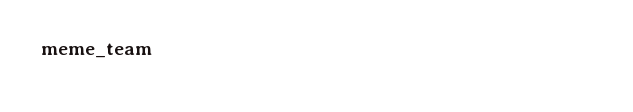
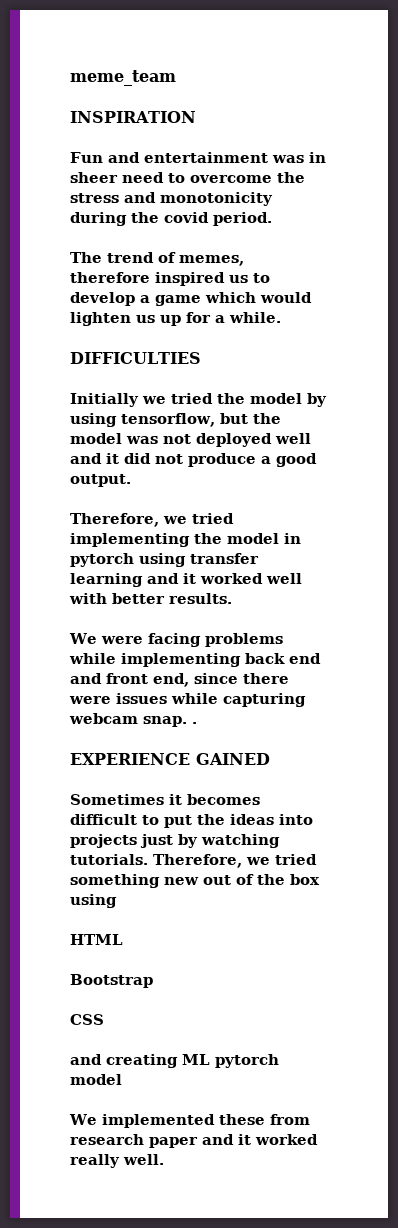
+ INSPIRATION
+ Fun and entertainment was in sheer need to overcome the stress and monotonicity during the covid period.
+ The trend of memes, therefore inspired us to develop a game which would lighten us up for a while.
+ DIFFICULTIES
+ Initially we tried the model by using tensorflow, but the model was not deployed well and it did not produce a good output.
+ Therefore, we tried implementing the model in pytorch using transfer learning and it worked well with better results.
+ We were facing problems while implementing back end and front end, since there were issues while capturing webcam snap. .
+ EXPERIENCE GAINED
+ Sometimes it becomes difficult to put the ideas into projects just by watching tutorials. Therefore, we tried something new out of the box using
+ HTML
+ Bootstrap
+ CSS
+ and creating ML pytorch model
+ We implemented these from research paper and it worked really well.

